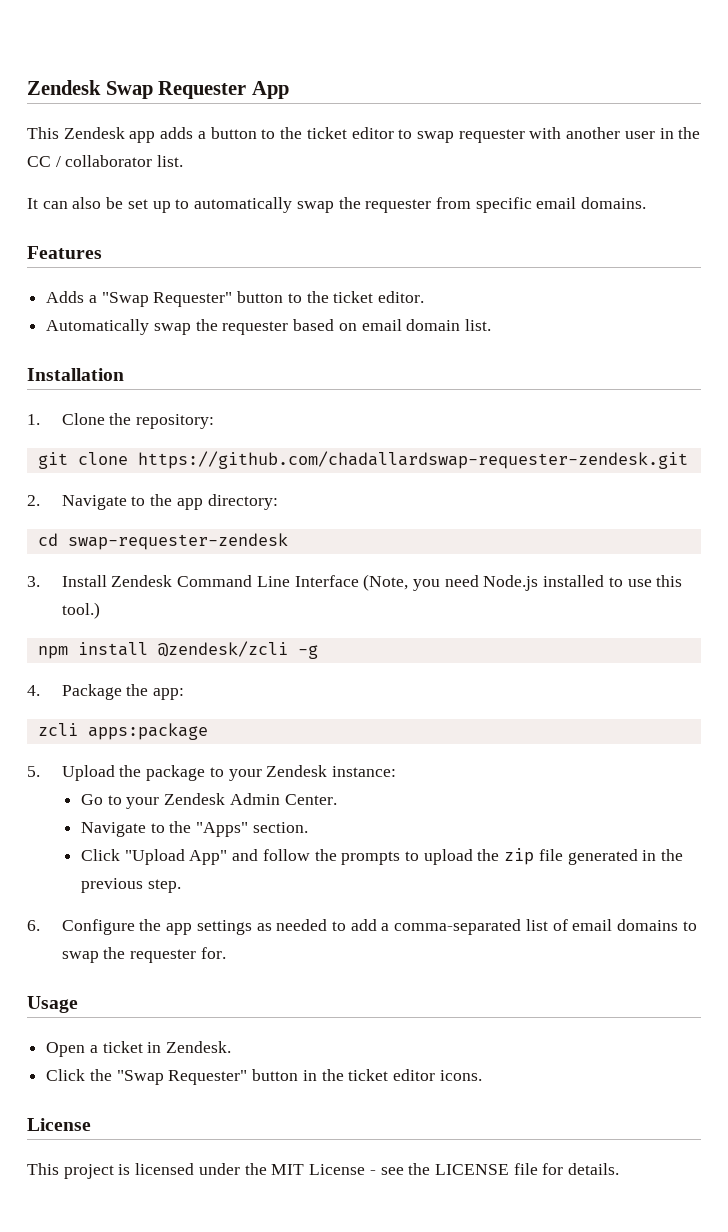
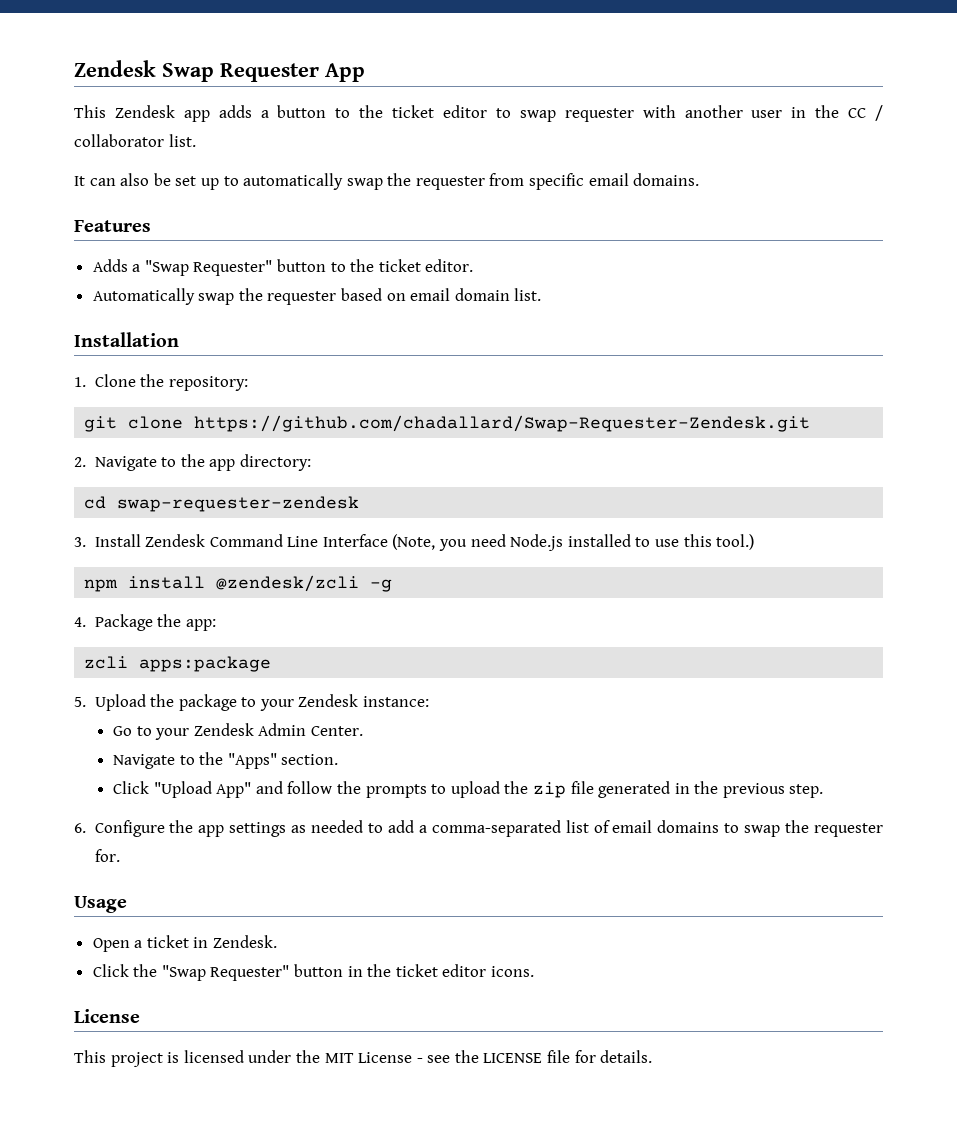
- git clone https://github.com/chadallardswap-requester-zendesk.git
+ git clone https://github.com/chadallard/Swap-Requester-Zendesk.git

